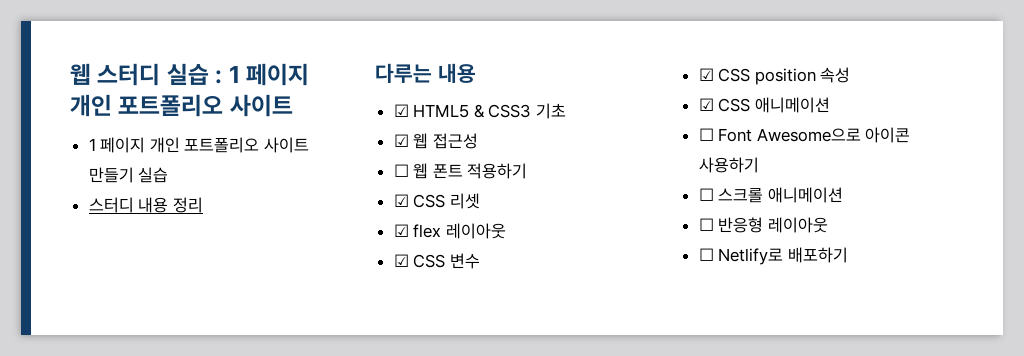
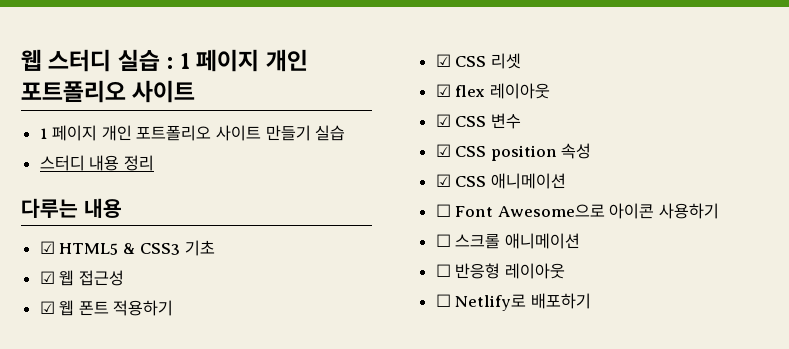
- ☐ 웹 폰트 적용하기
+ ☑ 웹 폰트 적용하기

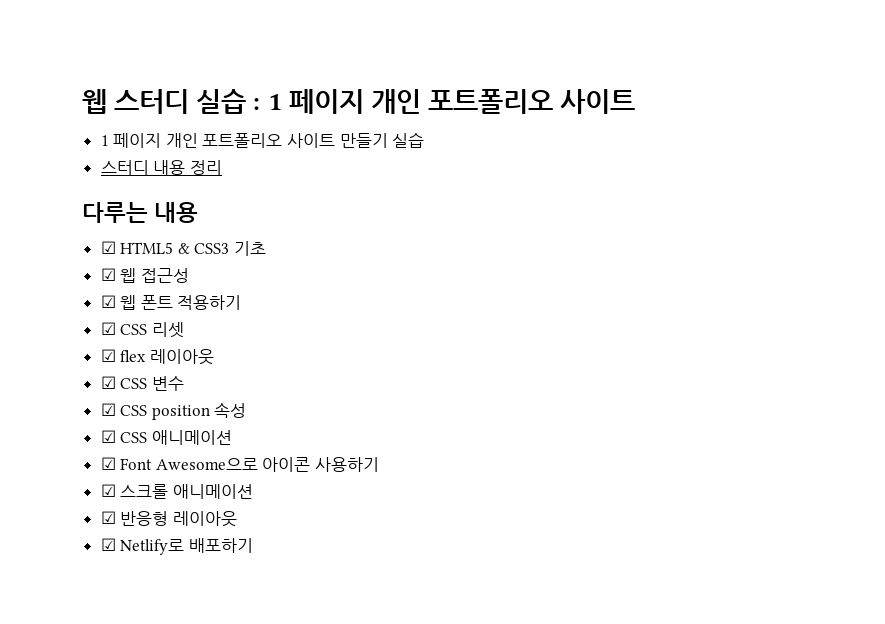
- ☐ Font Awesome으로 아이콘 사용하기
+ ☑ Font Awesome으로 아이콘 사용하기
- ☐ 스크롤 애니메이션
+ ☑ 스크롤 애니메이션
- ☐ 반응형 레이아웃
+ ☑ 반응형 레이아웃
- ☐ Netlify로 배포하기
+ ☑ Netlify로 배포하기

